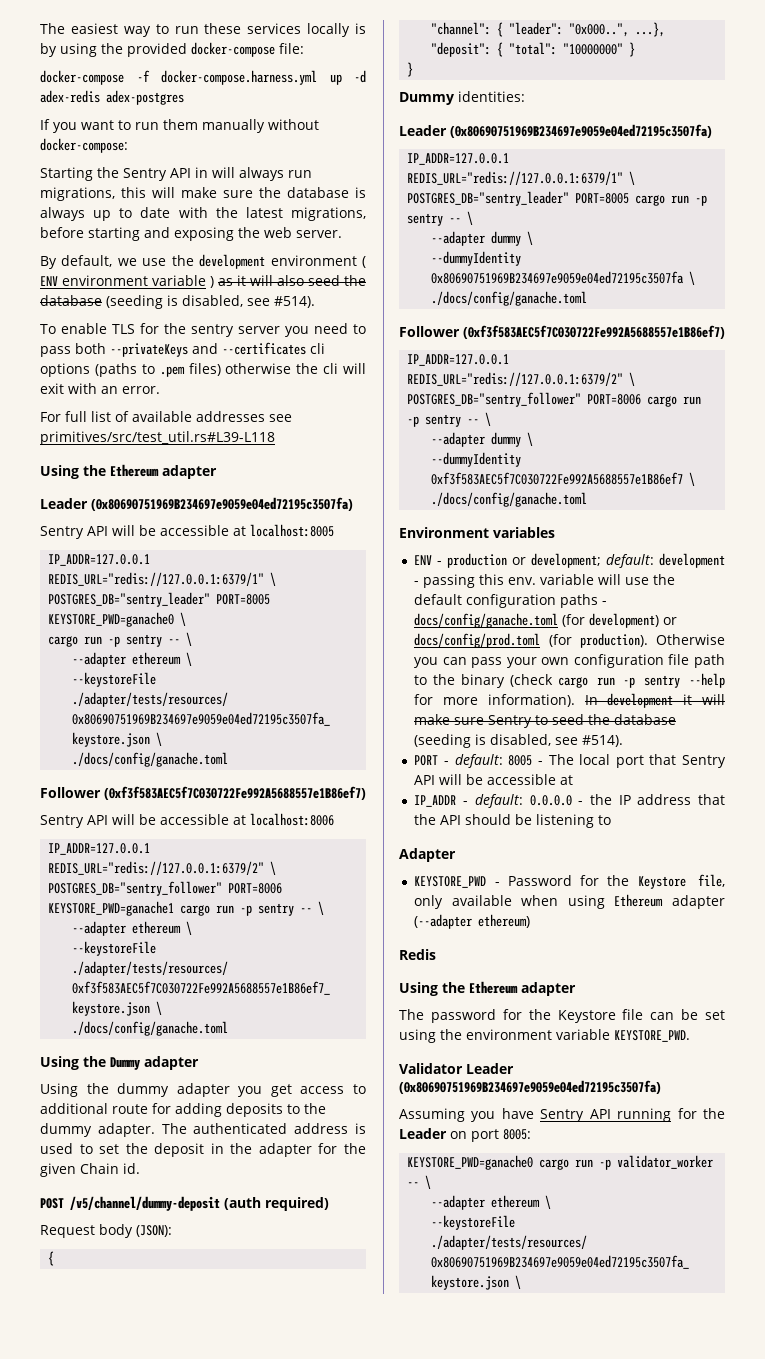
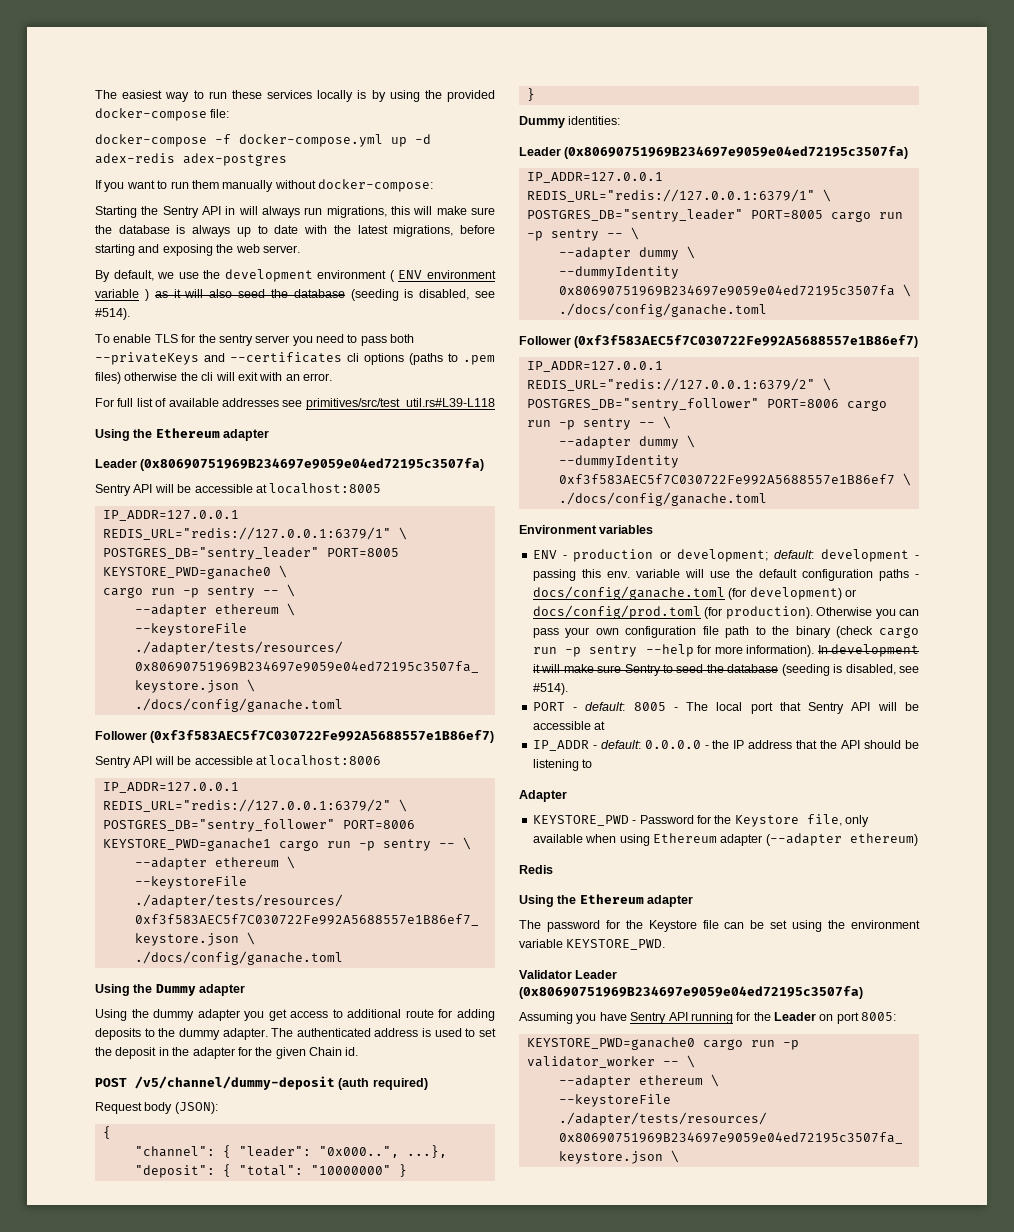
- docker-compose -f docker-compose.harness.yml up -d adex-redis adex-postgres
+ docker-compose -f docker-compose.yml up -d adex-redis adex-postgres

